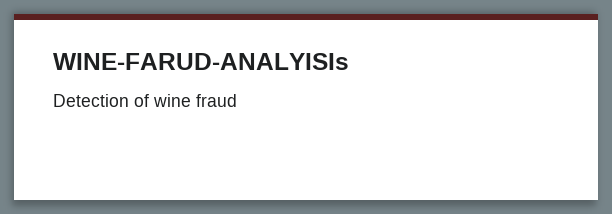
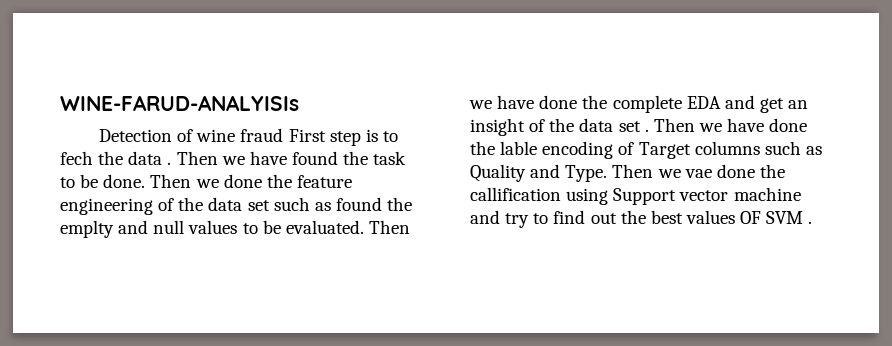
- Detection of wine fraud
+ Detection of wine fraud First step is to fech the data . Then we have found the task to be done. Then we done the feature engineering of the data set such as found the emplty and null values to be evaluated. Then we have done the complete EDA and get an insight of the data set . Then we have done the lable encoding of Target columns such as Quality and Type. Then we vae done the callification using Support vector machine and try to find out the best values OF SVM .

